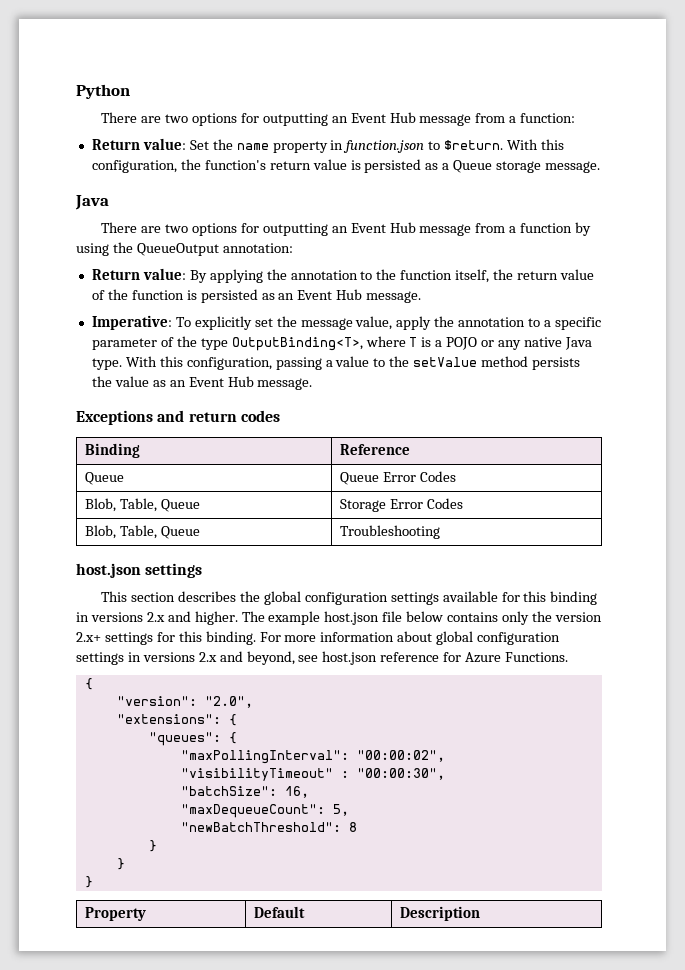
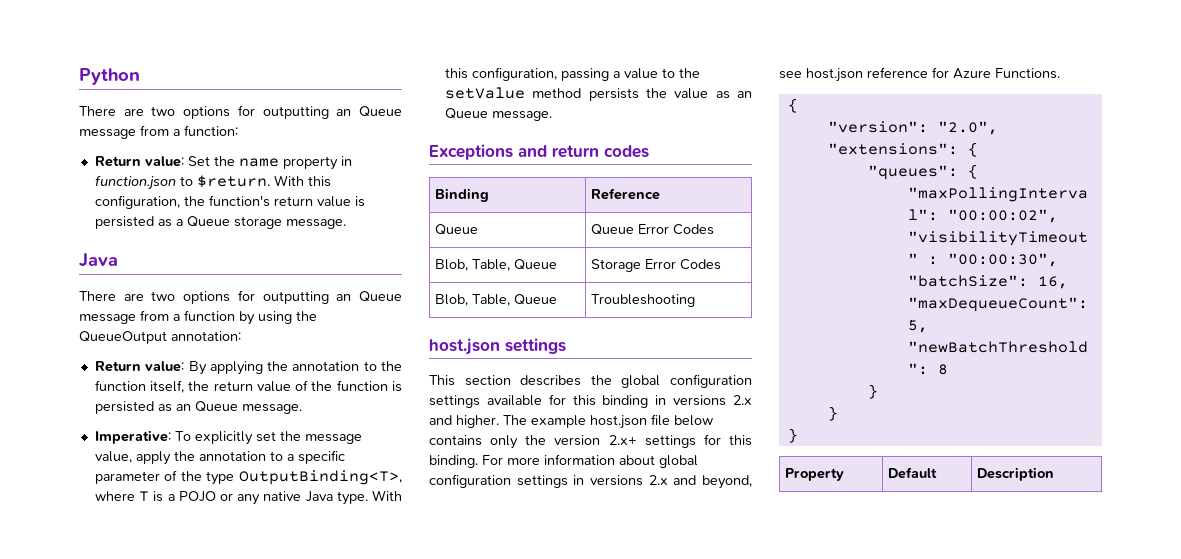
- There are two options for outputting an Event Hub message from a function:
+ There are two options for outputting an Queue message from a function:
- There are two options for outputting an Event Hub message from a function by using the QueueOutput annotation:
+ There are two options for outputting an Queue message from a function by using the QueueOutput annotation:
- Return value: By applying the annotation to the function itself, the return value of the function is persisted as an Event Hub message.
+ Return value: By applying the annotation to the function itself, the return value of the function is persisted as an Queue message.
- With this configuration, passing a value to the setValue method persists the value as an Event Hub message.
+ With this configuration, passing a value to the setValue method persists the value as an Queue message.

